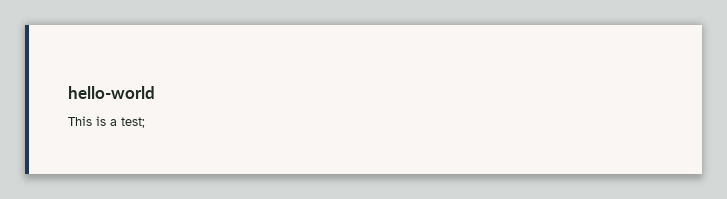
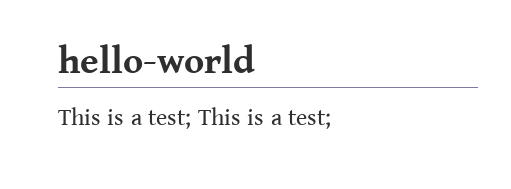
- This is a test;
+ This is a test; This is a test;

